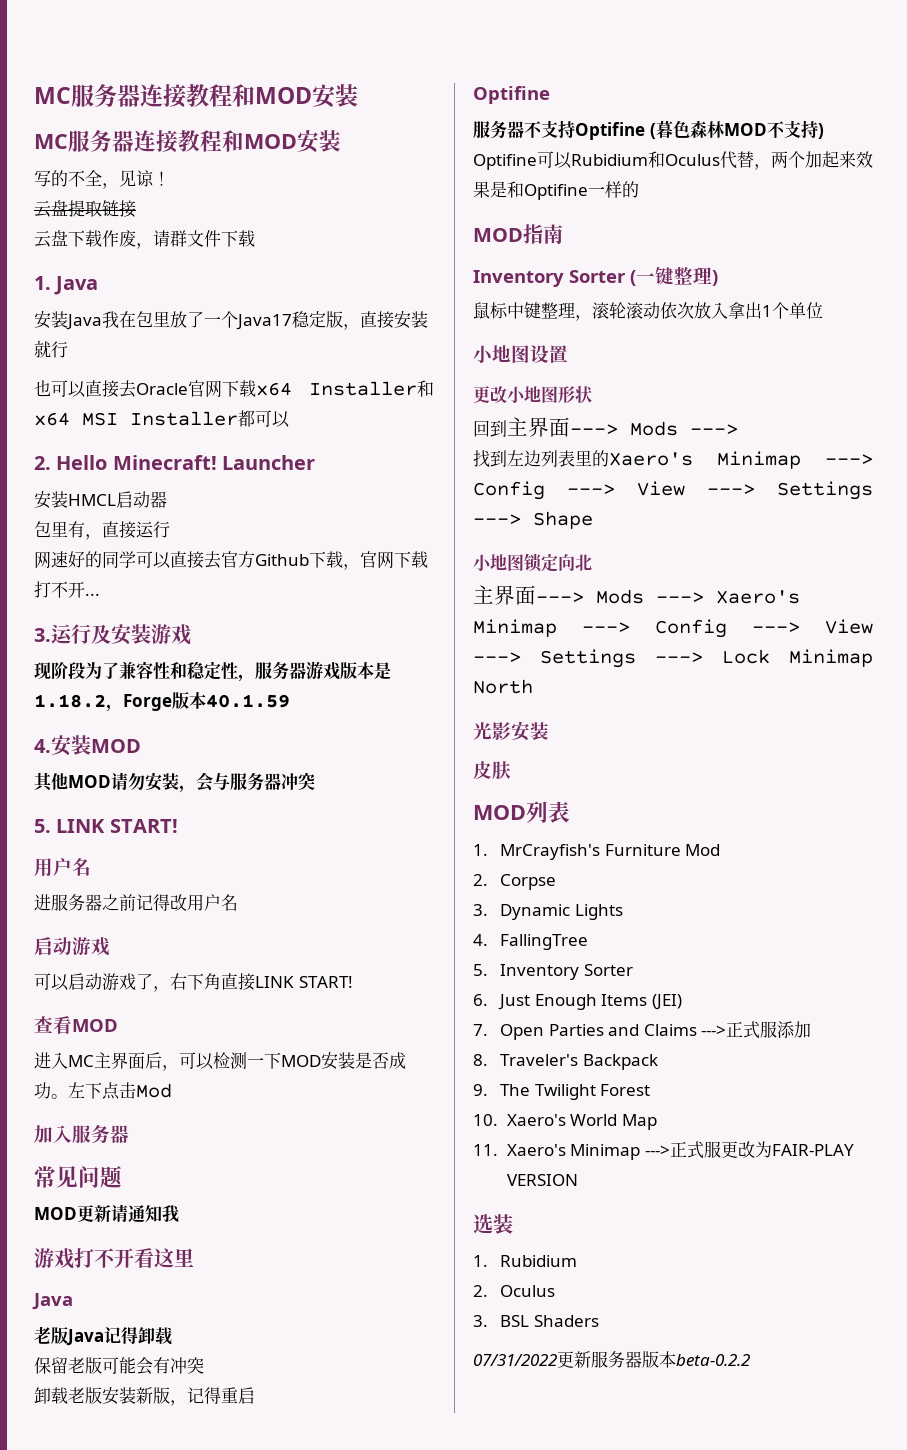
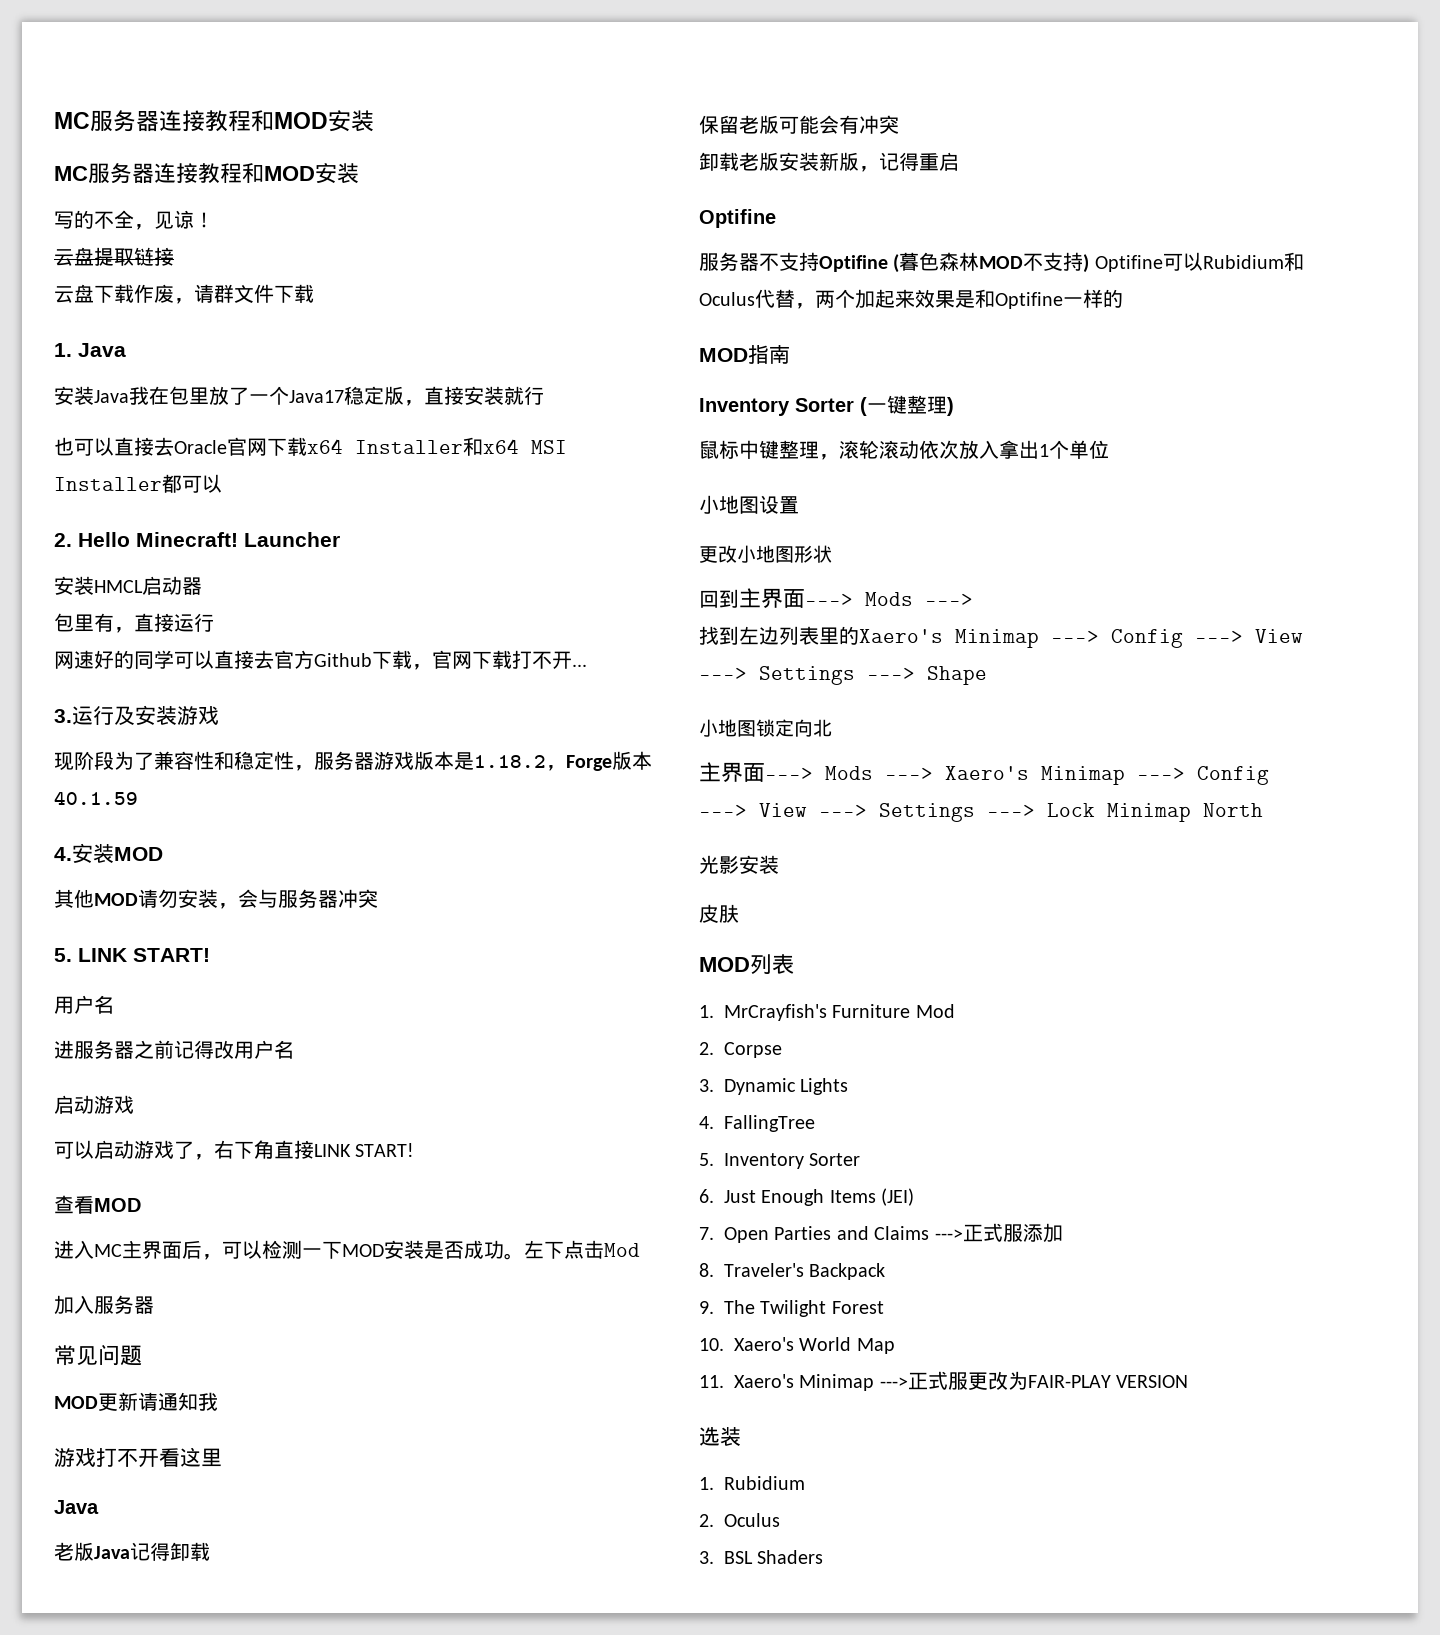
- 07/31/2022更新服务器版本beta-0.2.2

